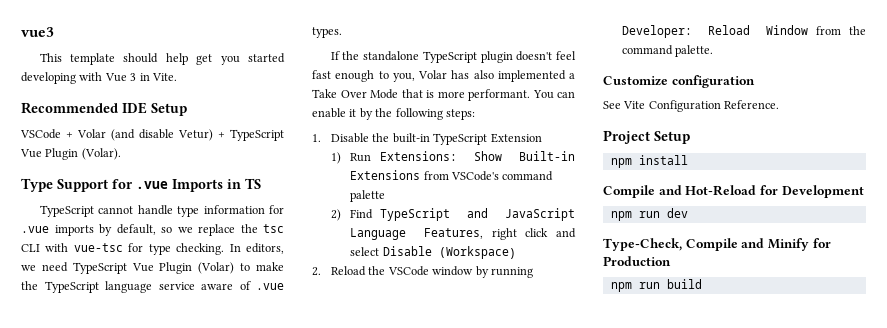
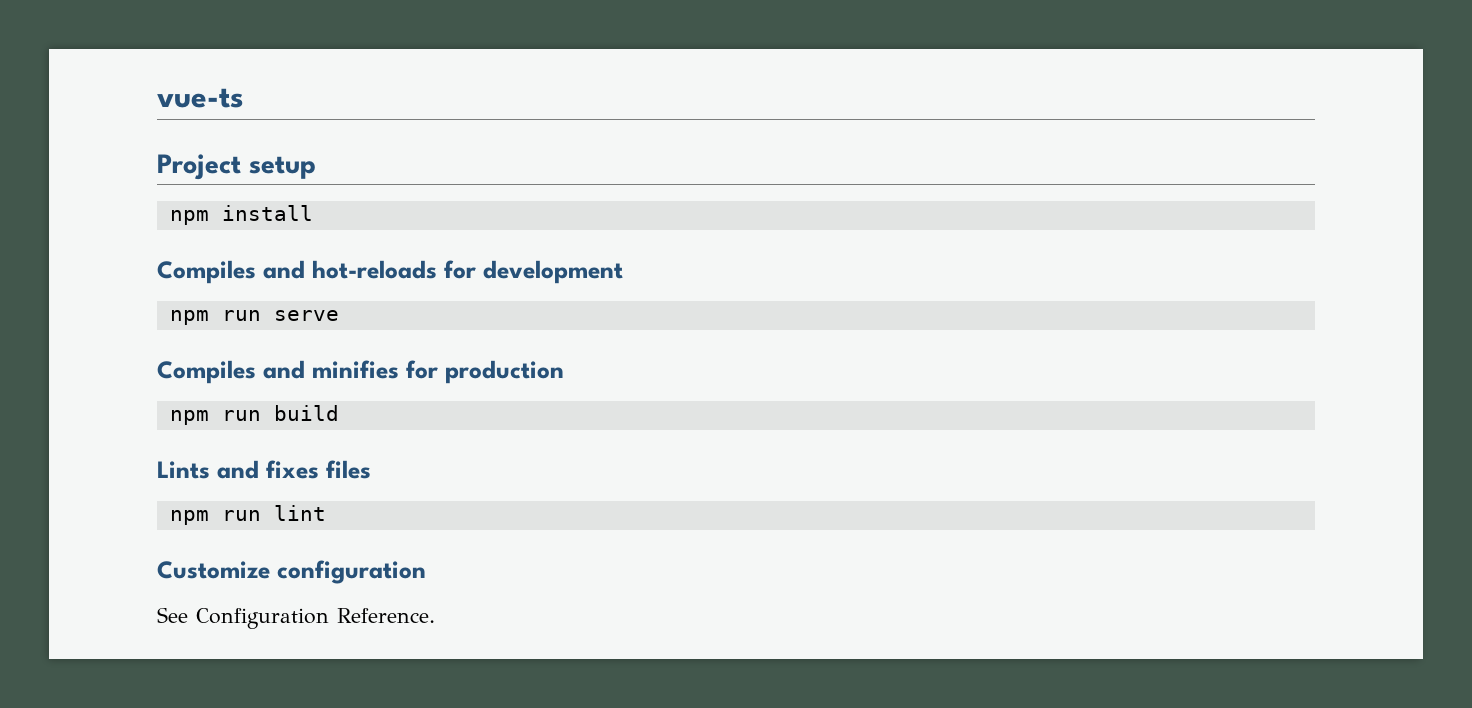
- vue3
- This template should help get you started developing with Vue 3 in Vite.
- Recommended IDE Setup
- VSCode + Volar (and disable Vetur) + TypeScript Vue Plugin (Volar).
- Type Support for .vue Imports in TS
- TypeScript cannot handle type information for .vue imports by default, so we replace the tsc CLI with vue-tsc for type checking. In editors, we need TypeScript Vue Plugin (Volar) to make the TypeScript language service aware of .vue types.
- If the standalone TypeScript plugin doesn't feel fast enough to you, Volar has also implemented a Take Over Mode that is more performant. You can enable it by the following steps:
- 1. Disable the built-in TypeScript Extension
- 1) Run Extensions: Show Built-in Extensions from VSCode's command palette
- 2) Find TypeScript and JavaScript Language Features, right click and select Disable (Workspace)
- 2. Reload the VSCode window by running Developer: Reload Window from the command palette.
+ vue-ts
+ Project setup
+ npm install
+ Compiles and hot-reloads for development
+ npm run serve
+ Compiles and minifies for production
+ npm run build
+ Lints and fixes files
+ npm run lint
- See Vite Configuration Reference.
+ See Configuration Reference.
- Project Setup
- npm install
- Compile and Hot-Reload for Development
- npm run dev
- Type-Check, Compile and Minify for Production
- npm run build

